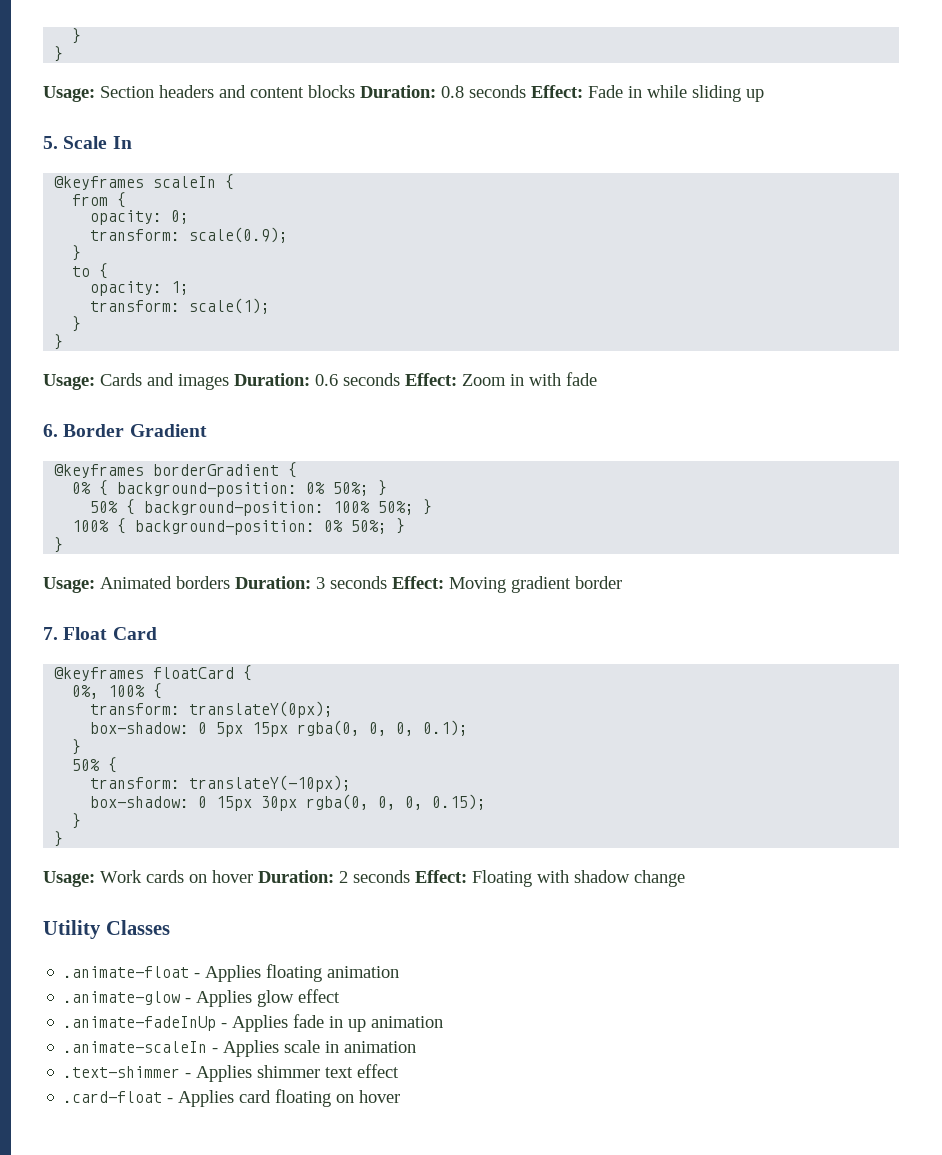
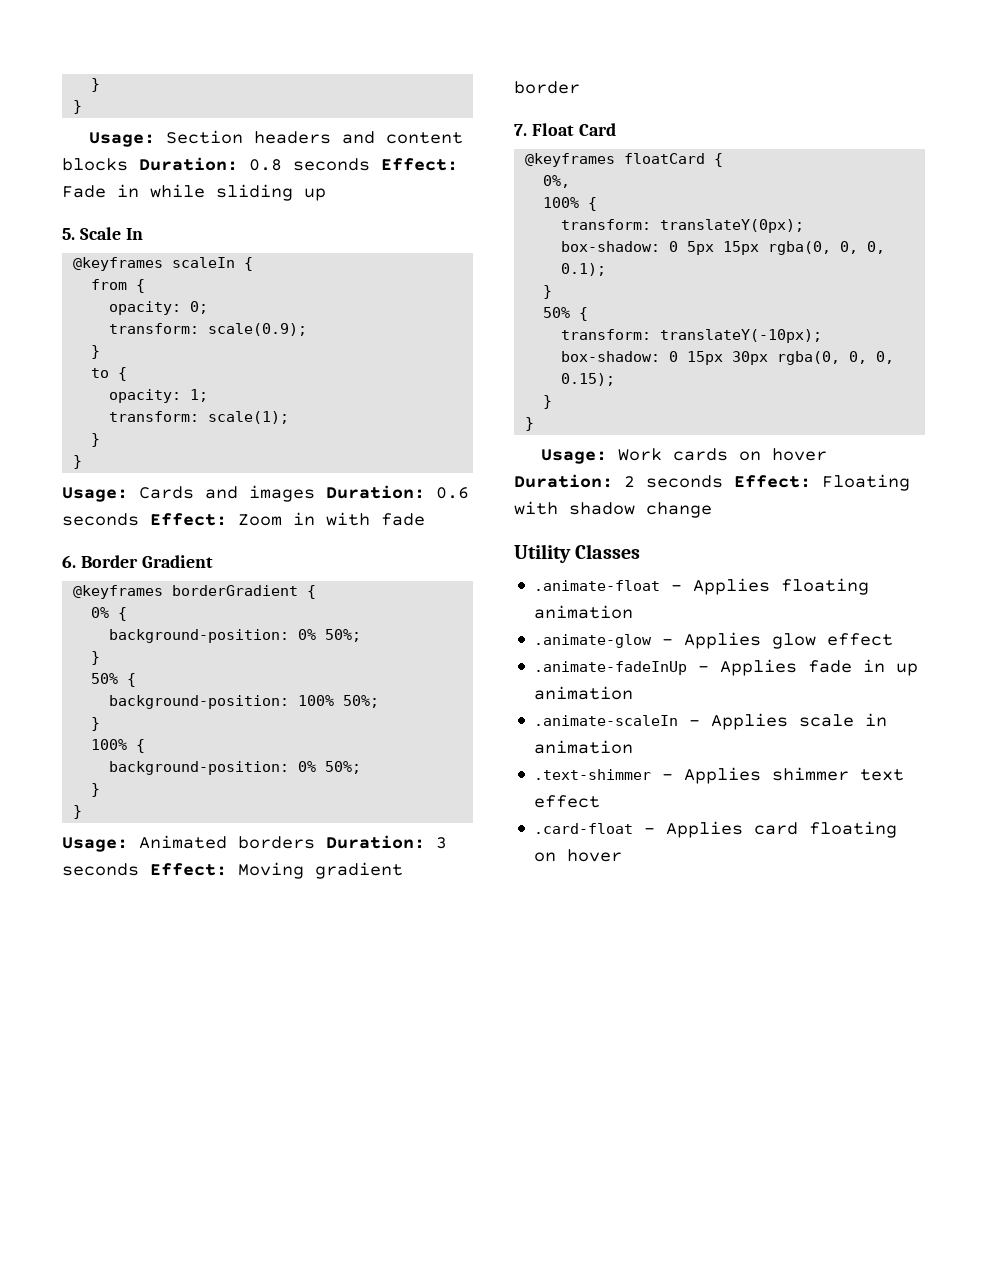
- 0% { background-position: 0% 50%; }
- 50% { background-position: 100% 50%; }
- 100% { background-position: 0% 50%; }
+ 0% {
+ background-position: 0% 50%;
+ }
+ 50% {
+ background-position: 100% 50%;
+ }
+ 100% {
+ background-position: 0% 50%;
+ }
- 0%, 100% {
+ 0%,
+ 100% {

